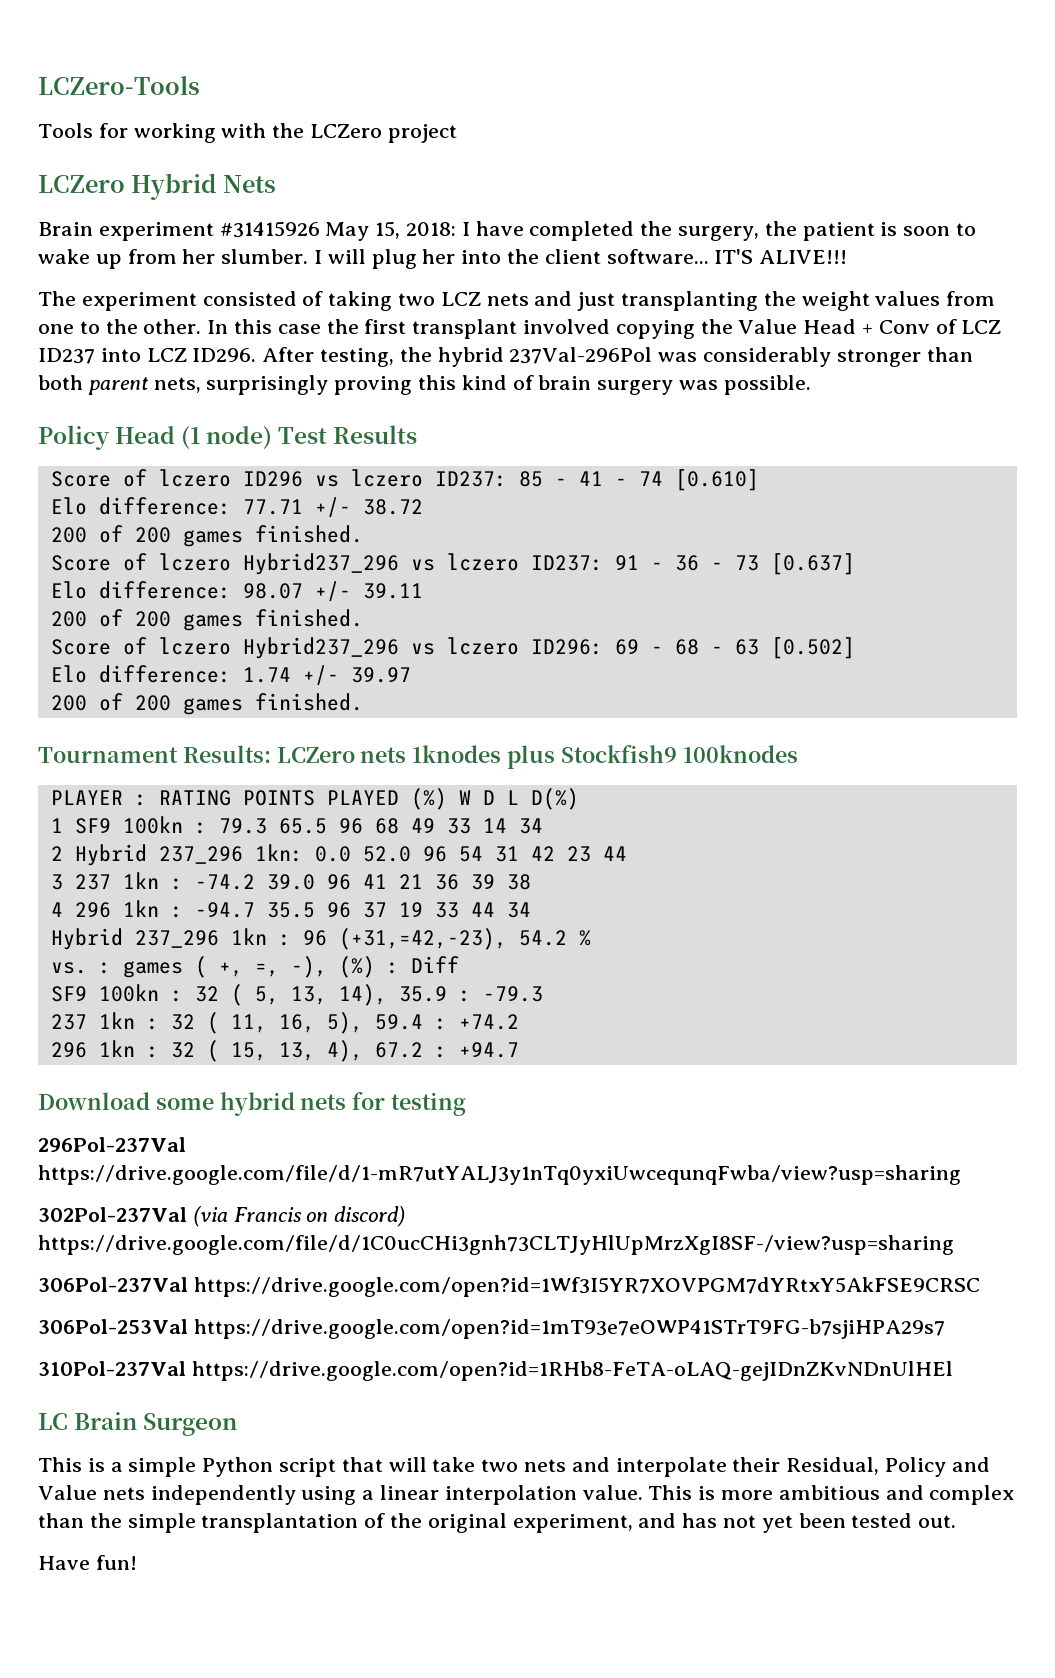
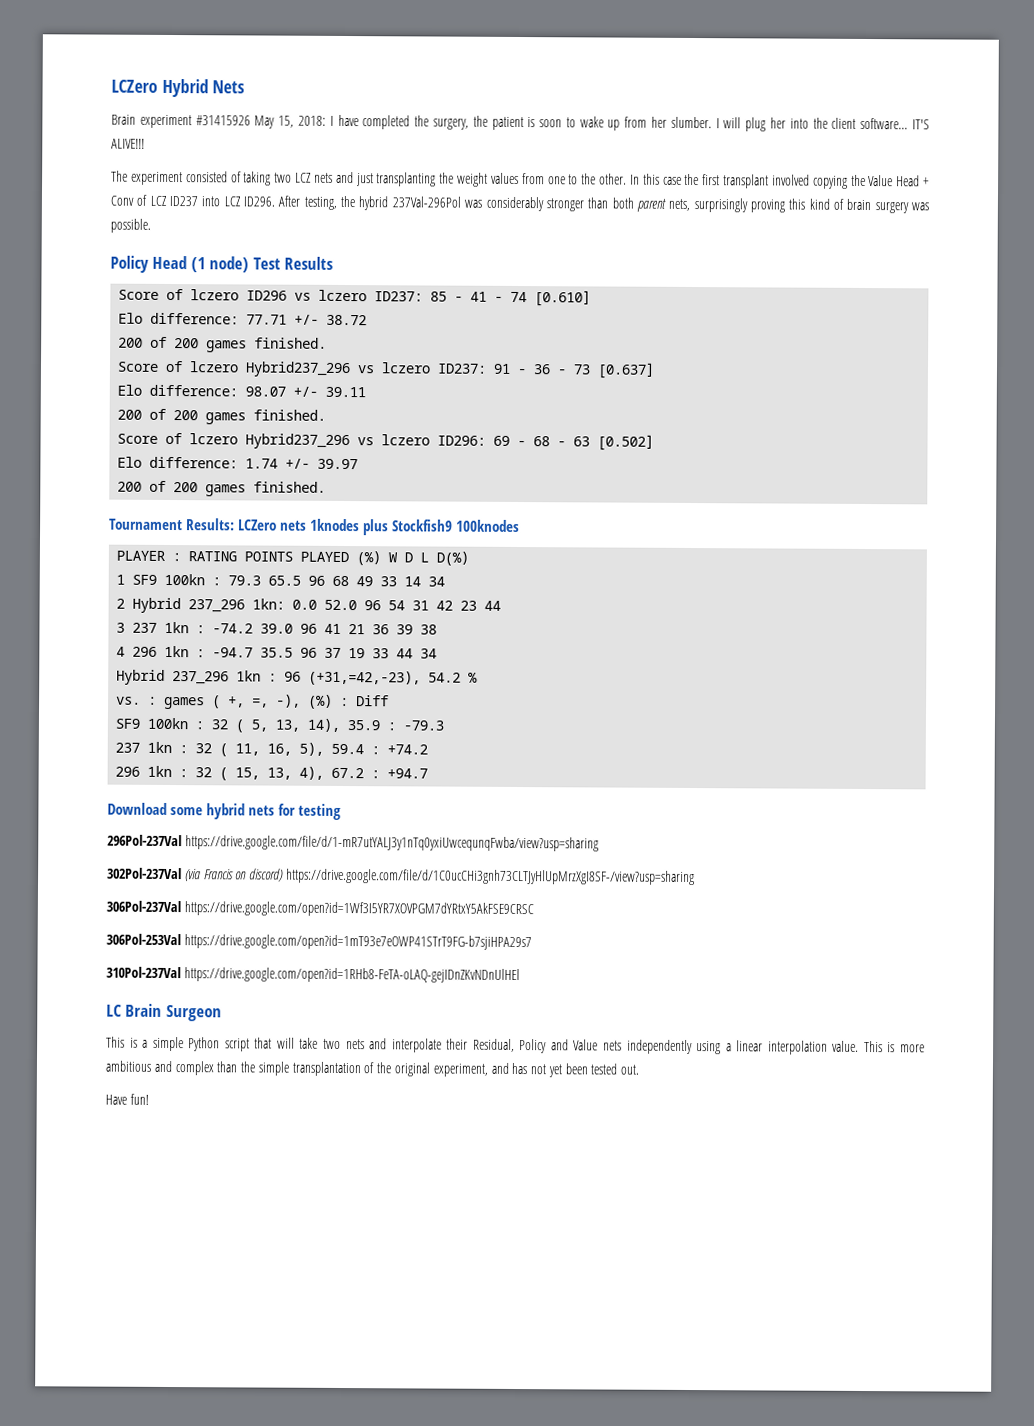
- LCZero-Tools
- Tools for working with the LCZero project

